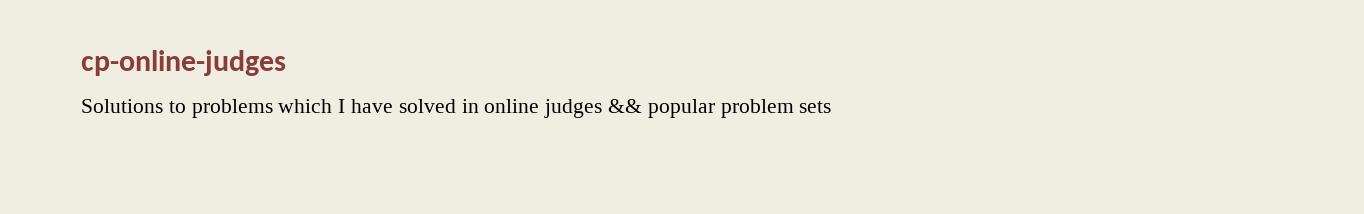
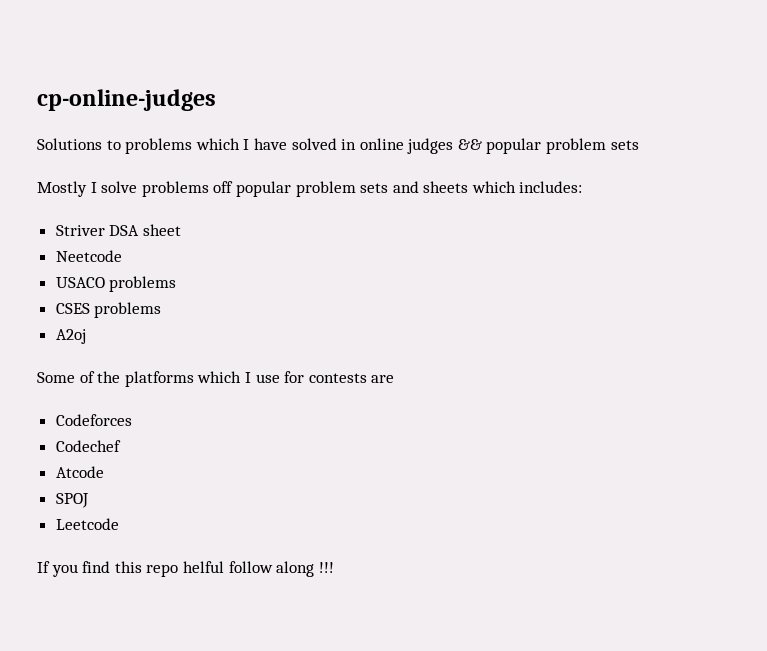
+ Mostly I solve problems off popular problem sets and sheets which includes:
+ Striver DSA sheet
+ Neetcode
+ USACO problems
+ CSES problems
+ A2oj
+ Some of the platforms which I use for contests are
+ Codeforces
+ Codechef
+ Atcode
+ SPOJ
+ Leetcode
+ If you find this repo helful follow along !!!

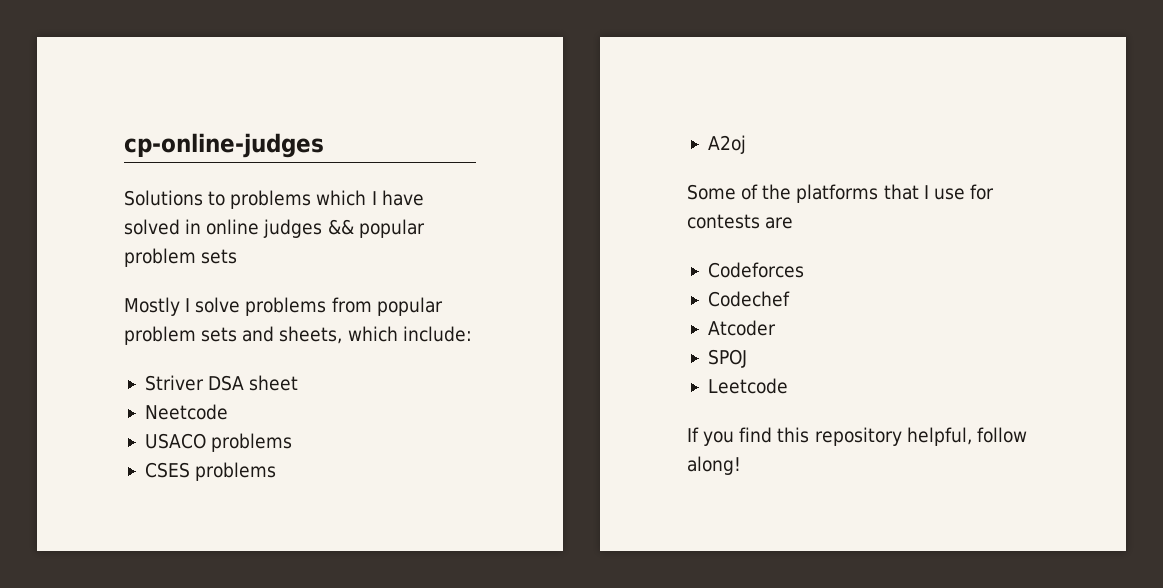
- Mostly I solve problems off popular problem sets and sheets which includes:
+ Mostly I solve problems from popular problem sets and sheets, which include:
- Some of the platforms which I use for contests are
+ Some of the platforms that I use for contests are
- Atcode
+ Atcoder
- If you find this repo helful follow along !!!
+ If you find this repository helpful, follow along!

